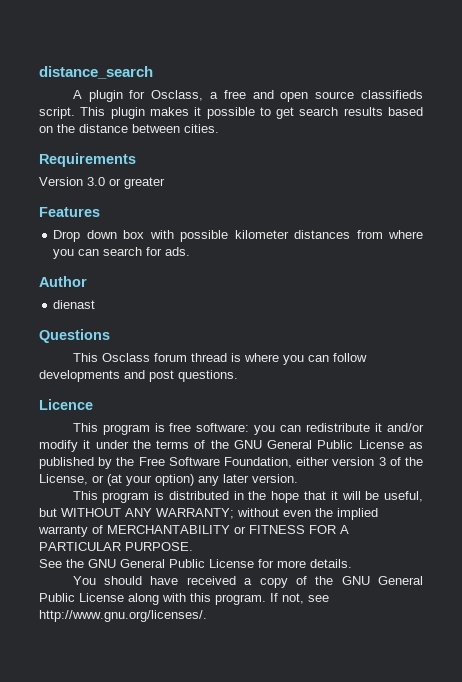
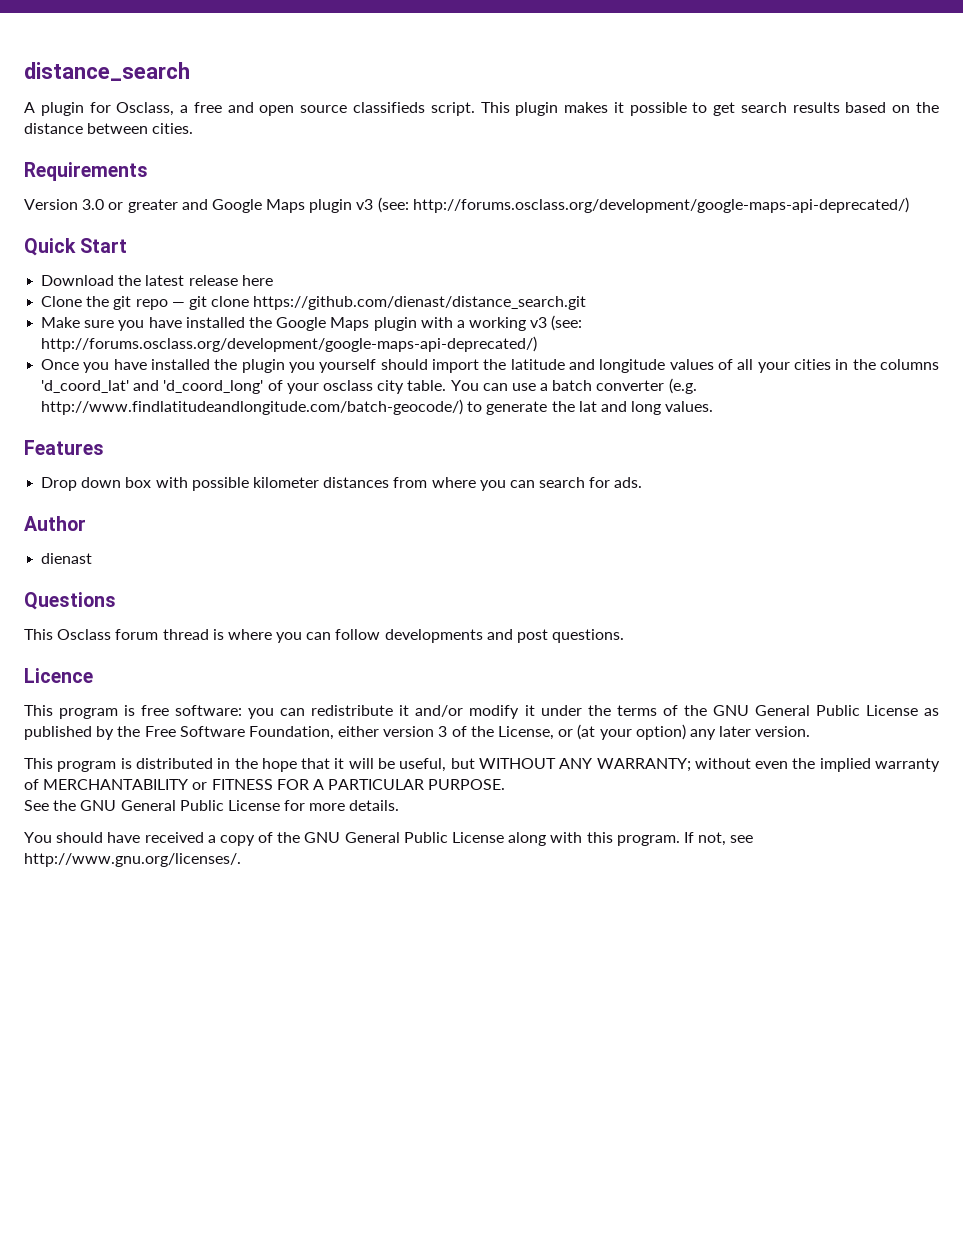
- Version 3.0 or greater
+ Version 3.0 or greater and Google Maps plugin v3 (see: http://forums.osclass.org/development/google-maps-api-deprecated/)
+ Quick Start
+ Download the latest release here
+ Clone the git repo — git clone https://github.com/dienast/distance_search.git
+ Make sure you have installed the Google Maps plugin with a working v3 (see: http://forums.osclass.org/development/google-maps-api-deprecated/)
+ Once you have installed the plugin you yourself should import the latitude and longitude values of all your cities in the columns 'd_coord_lat' and 'd_coord_long' of your osclass city table. You can use a batch converter (e.g. http://www.findlatitudeandlongitude.com/batch-geocode/) to generate the lat and long values.

